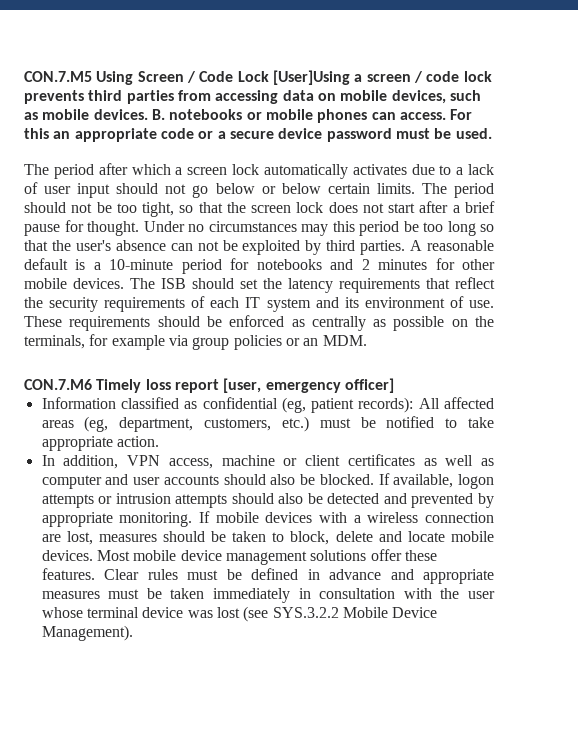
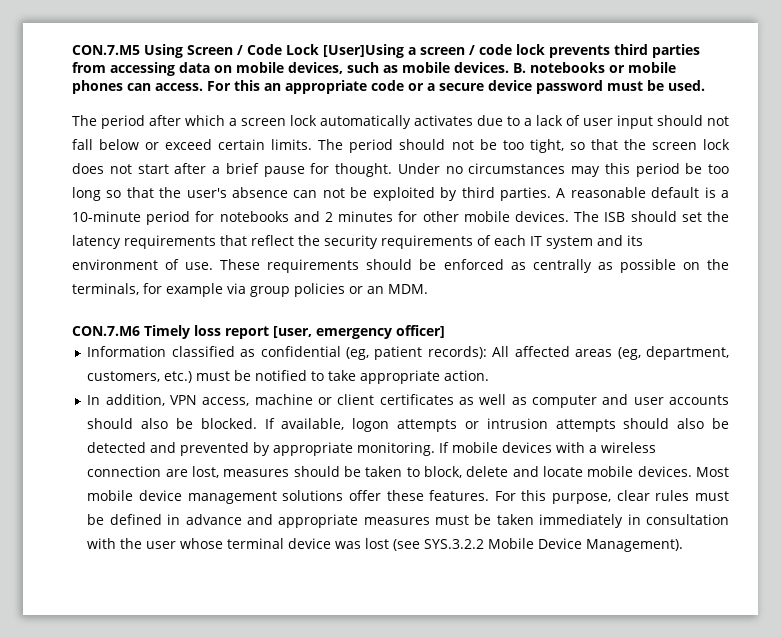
- The period after which a screen lock automatically activates due to a lack of user input should not go below or below certain limits.
+ The period after which a screen lock automatically activates due to a lack of user input should not fall below or exceed certain limits.
- Clear rules must be defined in advance and appropriate measures must be taken immediately in consultation with the user whose terminal device was lost (see SYS.3.2.2 Mobile Device Management).
+ For this purpose, clear rules must be defined in advance and appropriate measures must be taken immediately in consultation with the user whose terminal device was lost (see SYS.3.2.2 Mobile Device Management).

